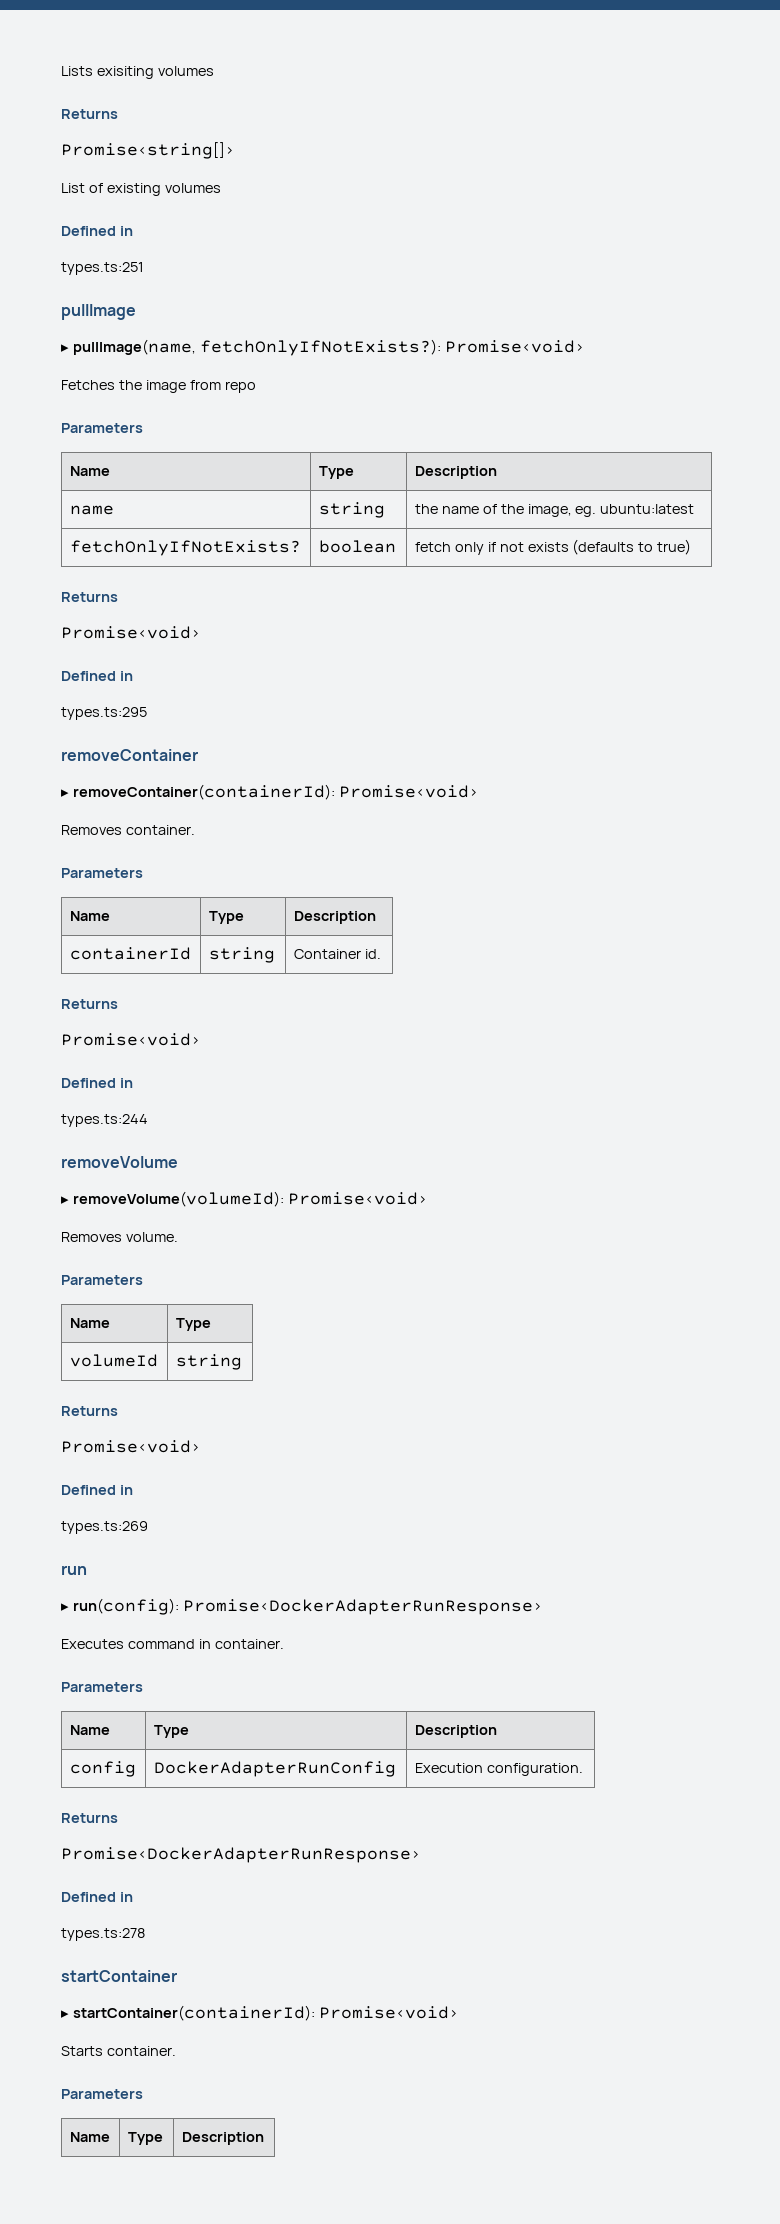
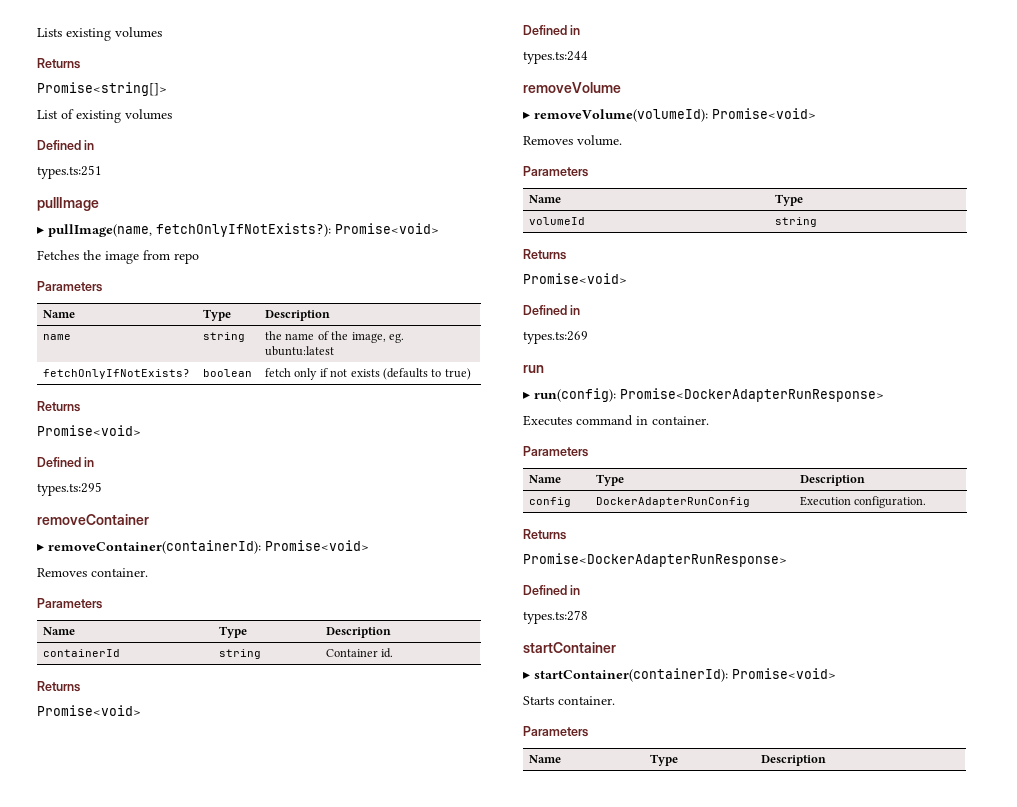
- Lists exisiting volumes
+ Lists existing volumes

